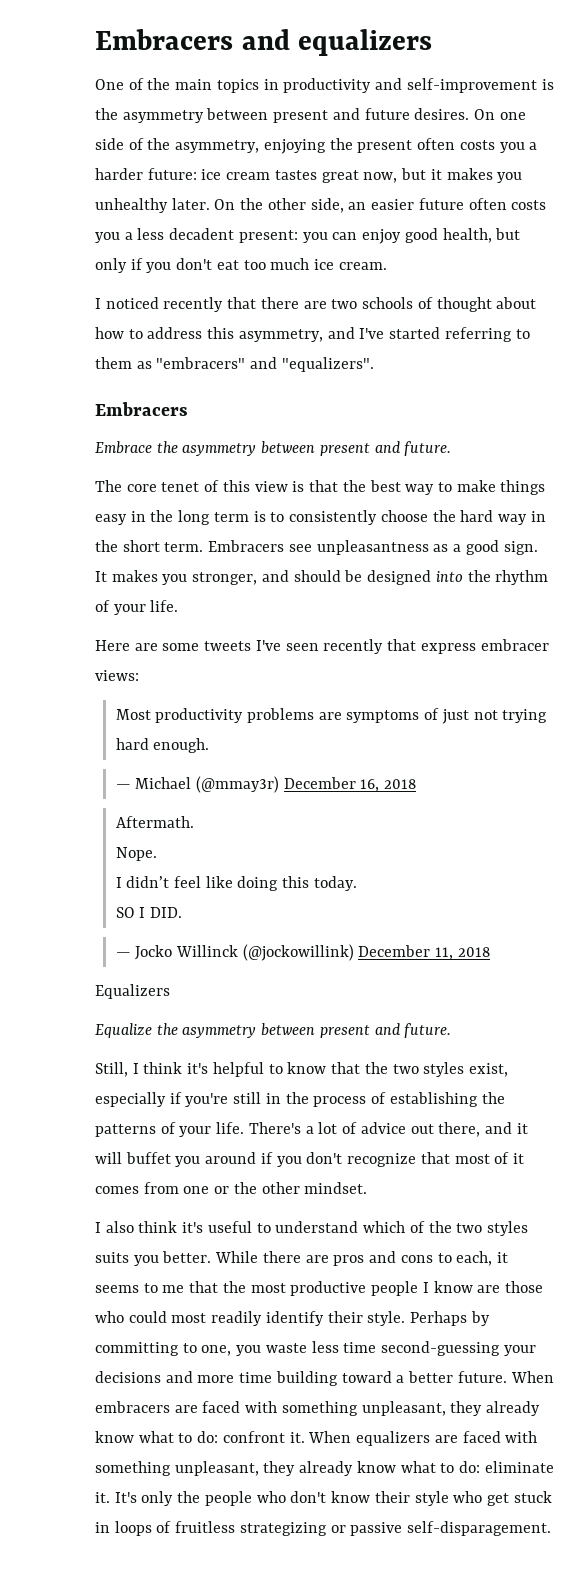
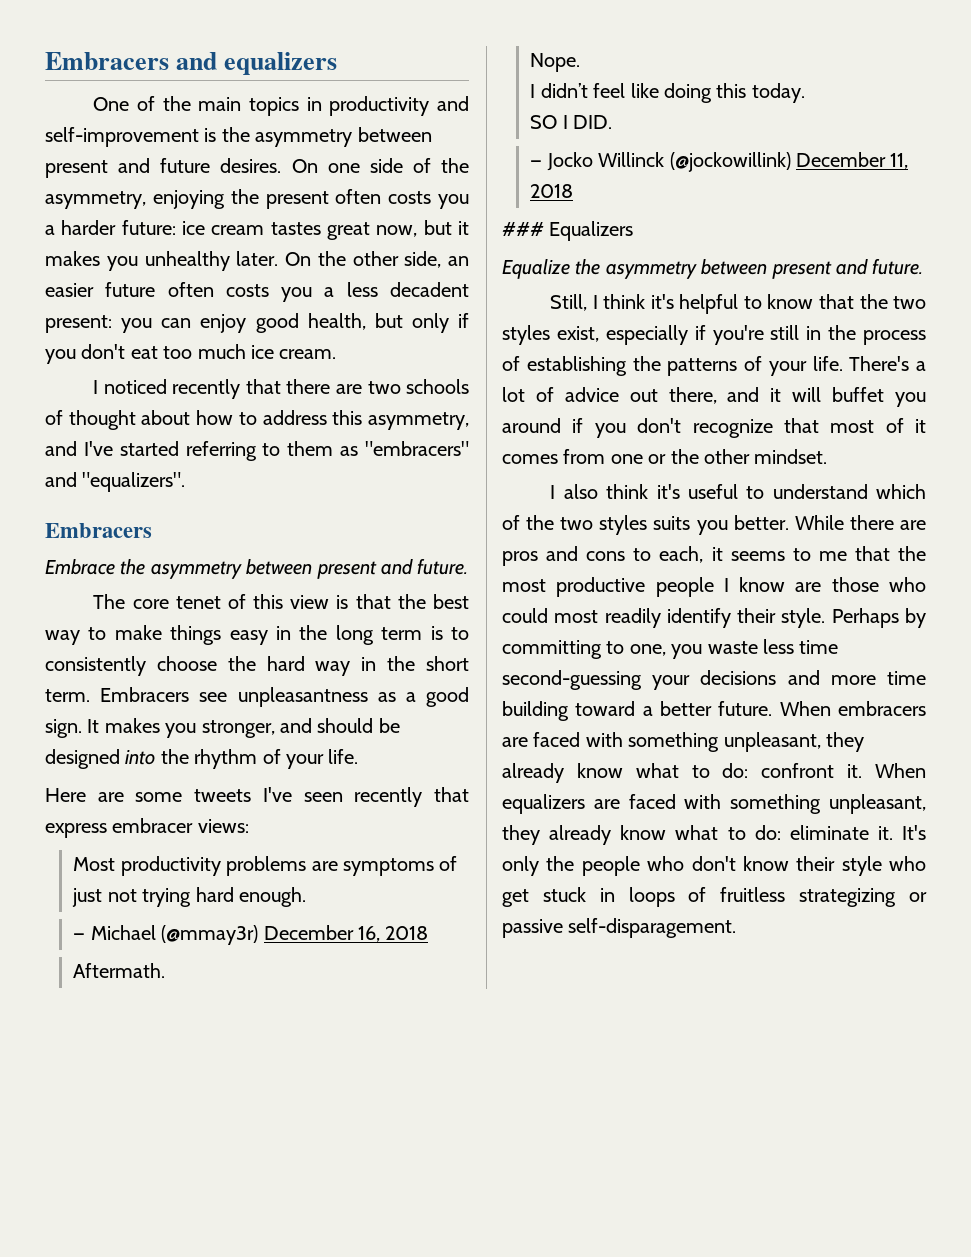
- Equalizers
+ ### Equalizers

